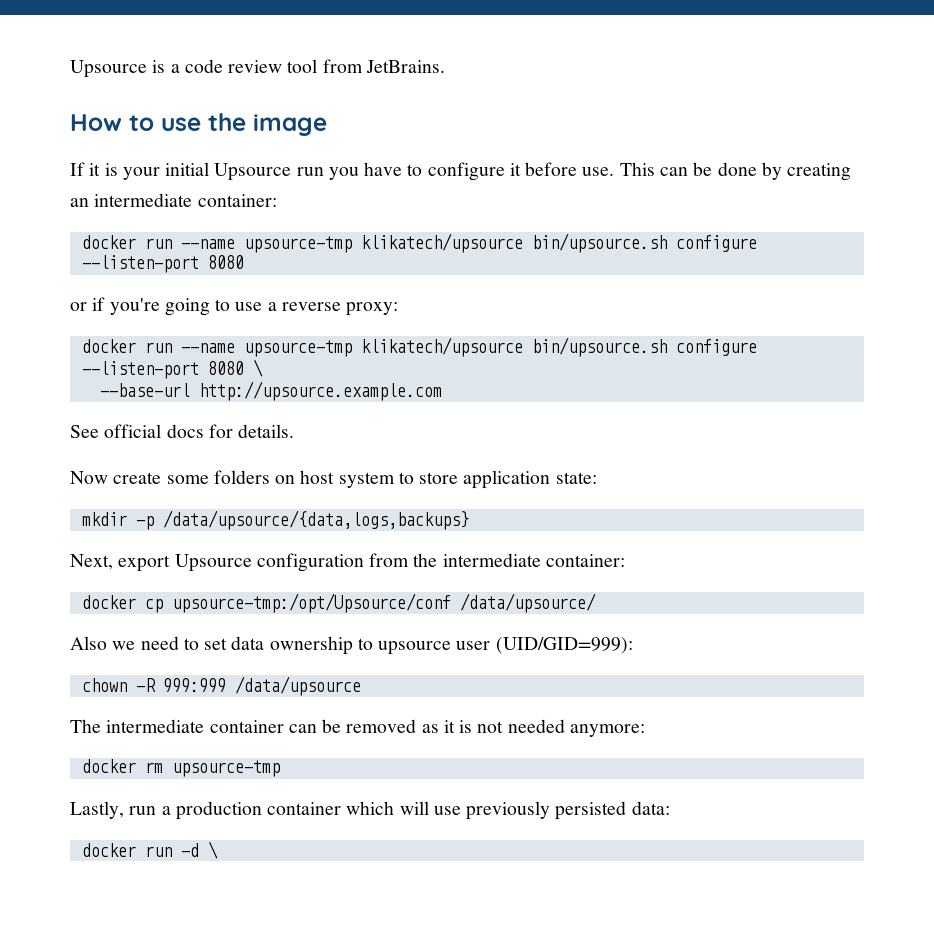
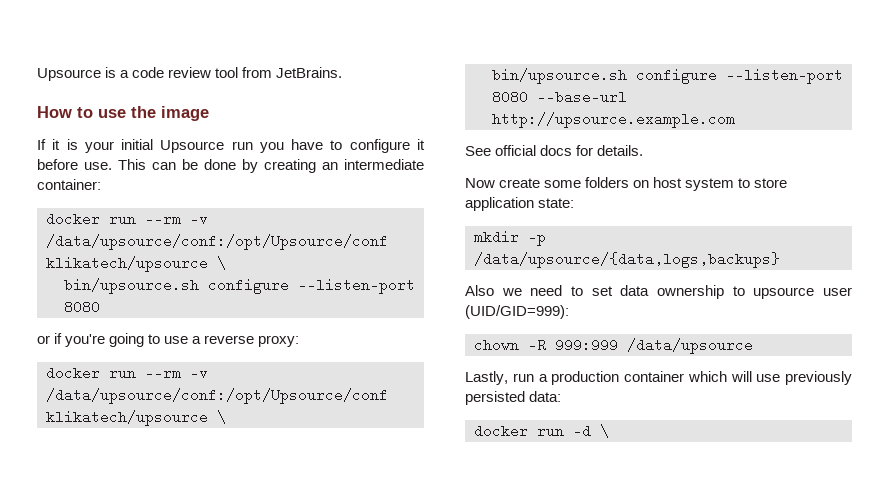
  This can be done by creating an intermediate container:
- docker run --name upsource-tmp klikatech/upsource bin/upsource.sh configure --listen-port 8080
+ docker run --rm -v /data/upsource/conf:/opt/Upsource/conf klikatech/upsource \
+ bin/upsource.sh configure --listen-port 8080
  or if you're going to use a reverse proxy:
- docker run --name upsource-tmp klikatech/upsource bin/upsource.sh configure --listen-port 8080 \
- --base-url http://upsource.example.com
+ docker run --rm -v /data/upsource/conf:/opt/Upsource/conf klikatech/upsource \
+ bin/upsource.sh configure --listen-port 8080 --base-url http://upsource.example.com
- Next, export Upsource configuration from the intermediate container:
- docker cp upsource-tmp:/opt/Upsource/conf /data/upsource/
- The intermediate container can be removed as it is not needed anymore:
- docker rm upsource-tmp

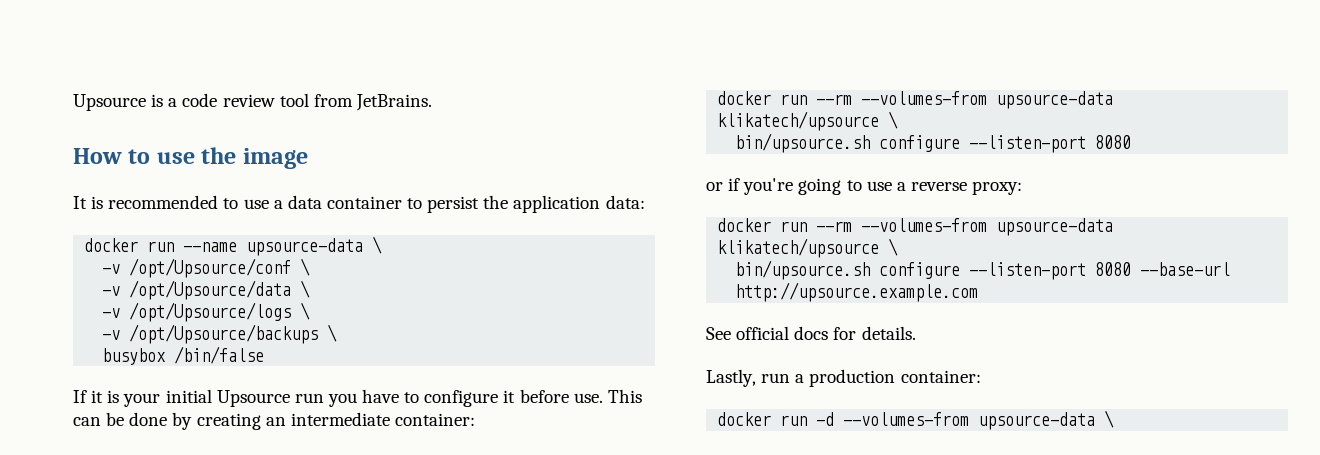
+ It is recommended to use a data container to persist the application data:
+ docker run --name upsource-data \
+ -v /opt/Upsource/conf \
+ -v /opt/Upsource/data \
+ -v /opt/Upsource/logs \
+ -v /opt/Upsource/backups \
+ busybox /bin/false
  This can be done by creating an intermediate container:
- docker run --rm -v /data/upsource/conf:/opt/Upsource/conf klikatech/upsource \
+ docker run --rm --volumes-from upsource-data klikatech/upsource \
  or if you're going to use a reverse proxy:
- docker run --rm -v /data/upsource/conf:/opt/Upsource/conf klikatech/upsource \
+ docker run --rm --volumes-from upsource-data klikatech/upsource \
- Now create some folders on host system to store application state:
- mkdir -p /data/upsource/{data,logs,backups}
- Also we need to set data ownership to upsource user (UID/GID=999):
- chown -R 999:999 /data/upsource
- Lastly, run a production container which will use previously persisted data:
+ Lastly, run a production container:
- docker run -d \
+ docker run -d --volumes-from upsource-data \

